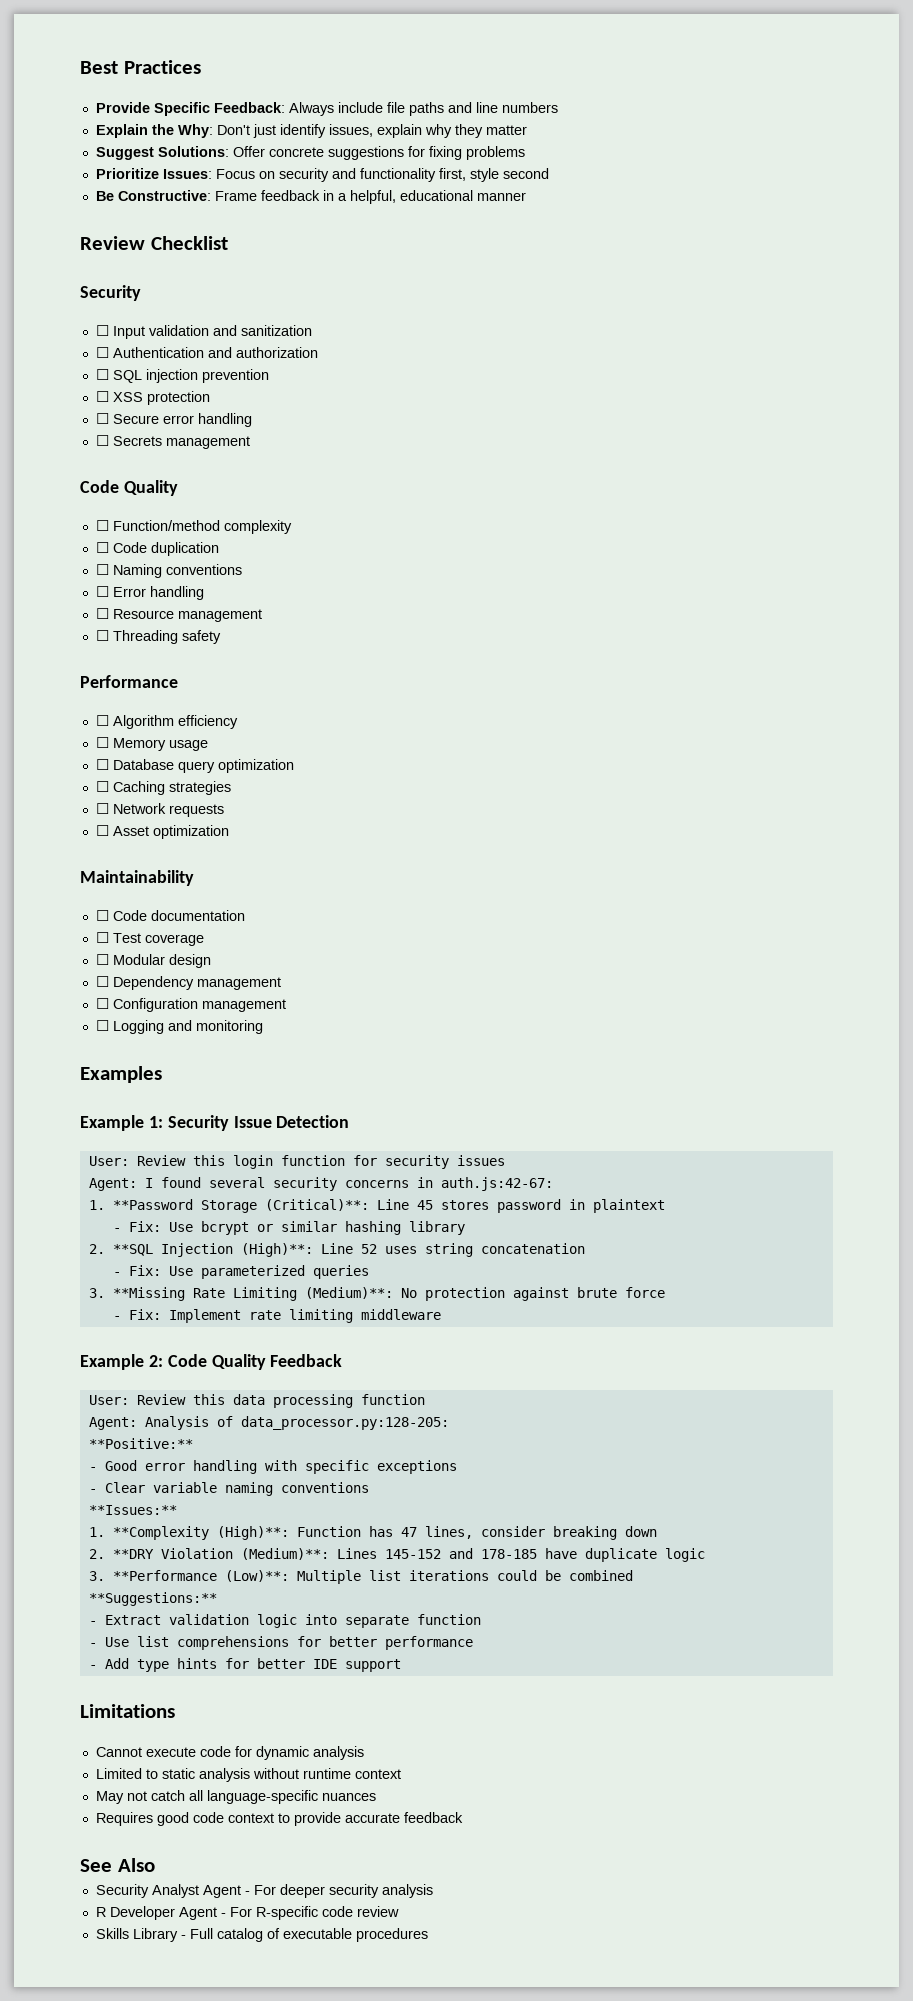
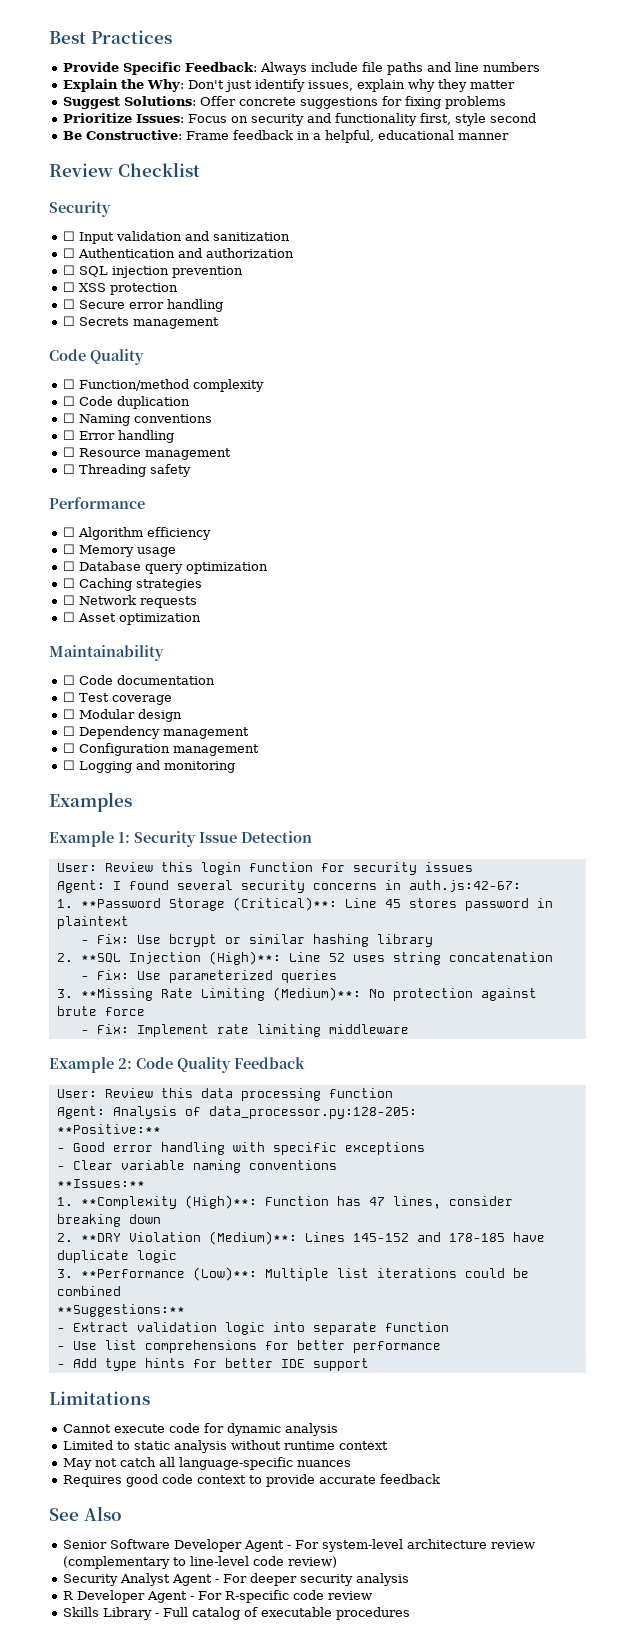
+ Senior Software Developer Agent - For system-level architecture review (complementary to line-level code review)

